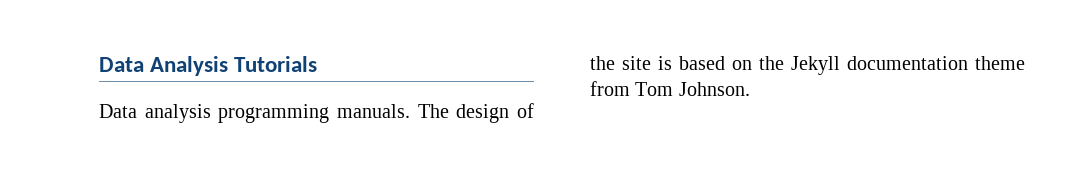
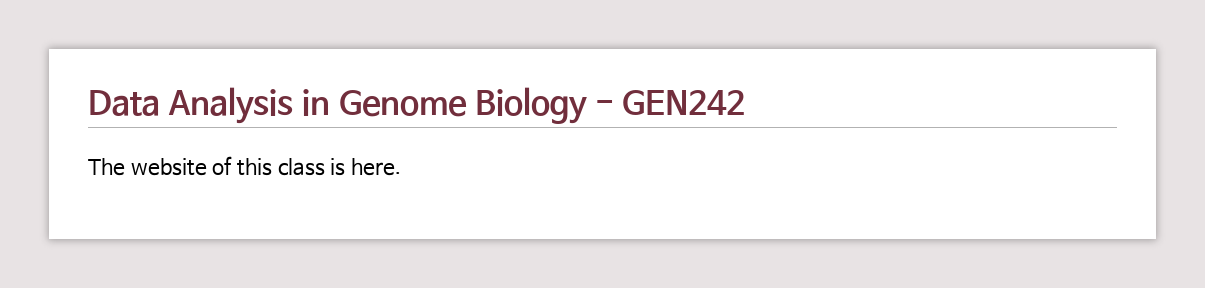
- Data Analysis Tutorials
- Data analysis programming manuals. The design of the site is based on the Jekyll documentation theme from Tom Johnson.
+ Data Analysis in Genome Biology - GEN242
+ The website of this class is here.

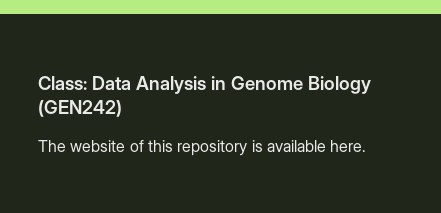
- Data Analysis in Genome Biology - GEN242
+ Class: Data Analysis in Genome Biology (GEN242)
- The website of this class is here.
+ The website of this repository is available here.

